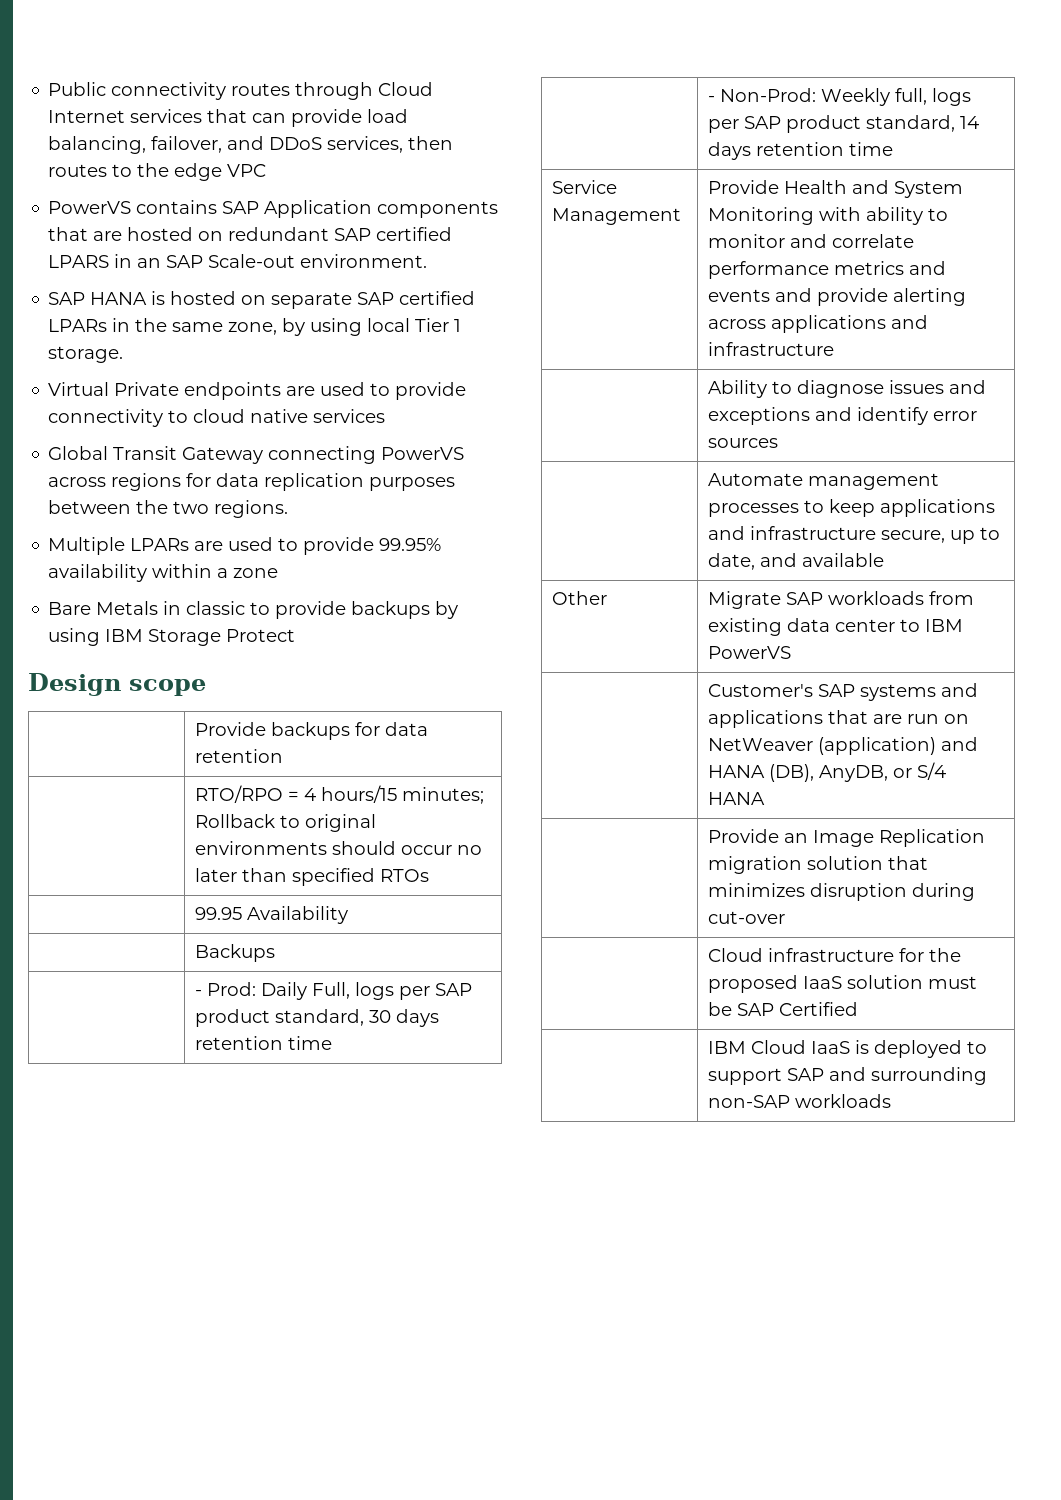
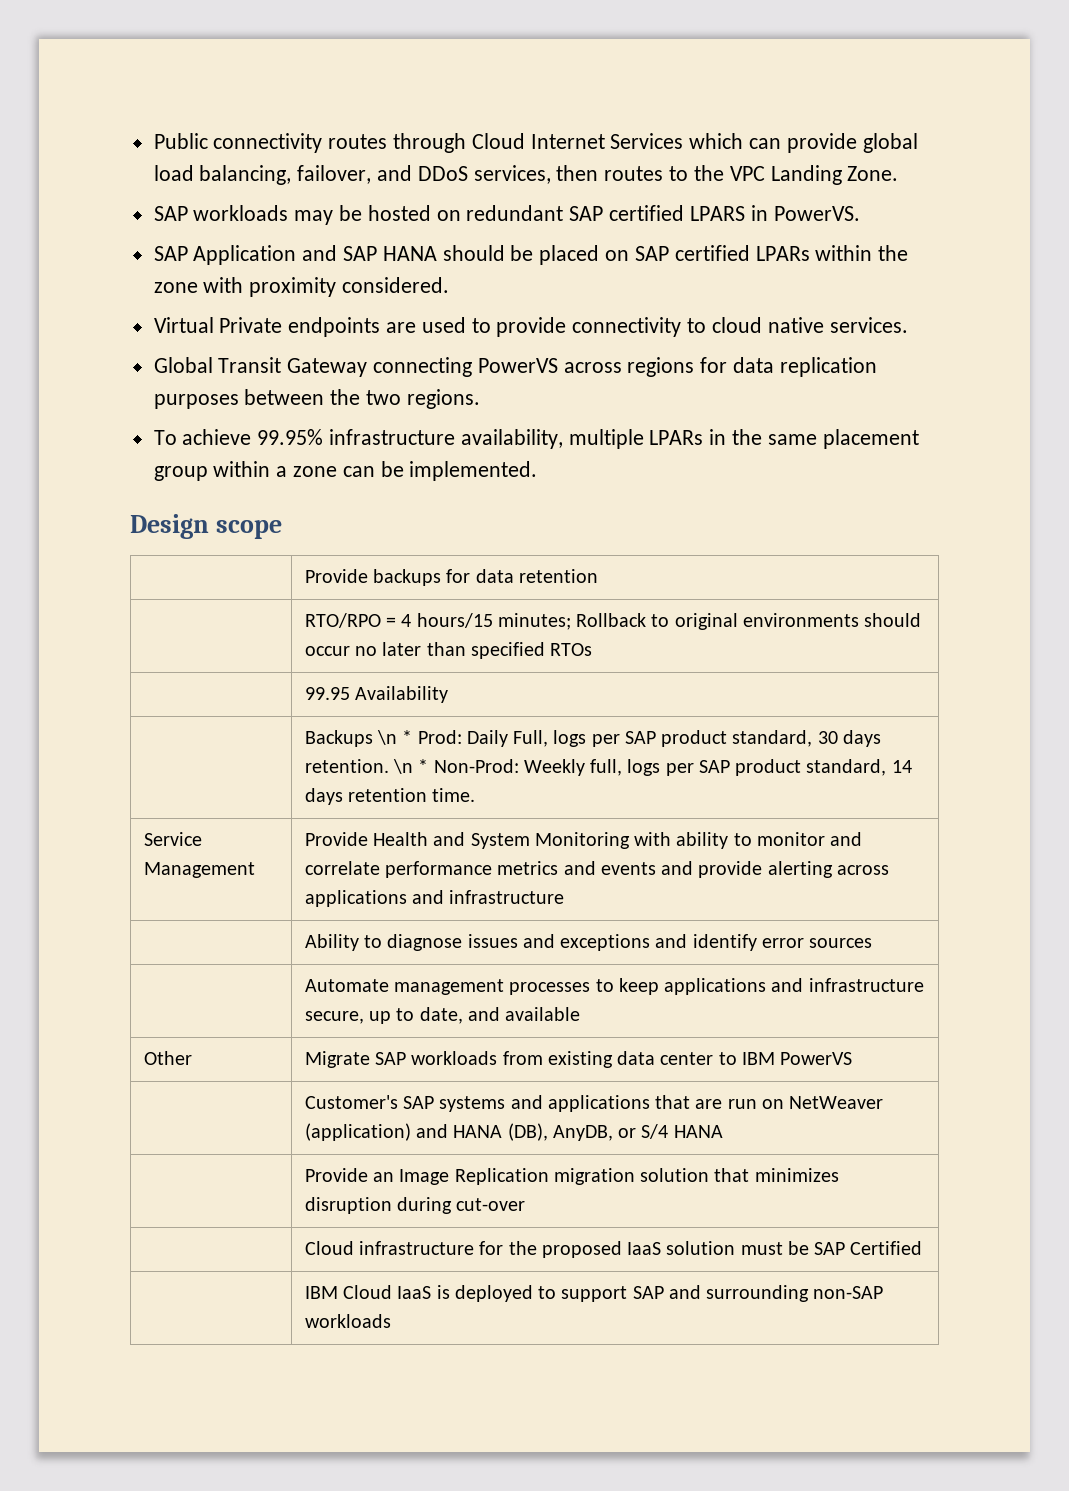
- Public connectivity routes through Cloud Internet services that can provide load balancing, failover, and DDoS services, then routes to the edge VPC
- PowerVS contains SAP Application components that are hosted on redundant SAP certified LPARS in an SAP Scale-out environment.
- SAP HANA is hosted on separate SAP certified LPARs in the same zone, by using local Tier 1 storage.
+ Public connectivity routes through Cloud Internet Services which can provide global load balancing, failover, and DDoS services, then routes to the VPC Landing Zone.
+ SAP workloads may be hosted on redundant SAP certified LPARS in PowerVS.
+ SAP Application and SAP HANA should be placed on SAP certified LPARs within the zone with proximity considered.
- Virtual Private endpoints are used to provide connectivity to cloud native services
+ Virtual Private endpoints are used to provide connectivity to cloud native services.
- Multiple LPARs are used to provide 99.95% availability within a zone
- Bare Metals in classic to provide backups by using IBM Storage Protect
+ To achieve 99.95% infrastructure availability, multiple LPARs in the same placement group within a zone can be implemented.
- | Backups
- | - Prod: Daily Full, logs per SAP product standard, 30 days retention time
- | - Non-Prod: Weekly full, logs per SAP product standard, 14 days retention time
+ | Backups \n * Prod: Daily Full, logs per SAP product standard, 30 days retention. \n * Non-Prod: Weekly full, logs per SAP product standard, 14 days retention time.

